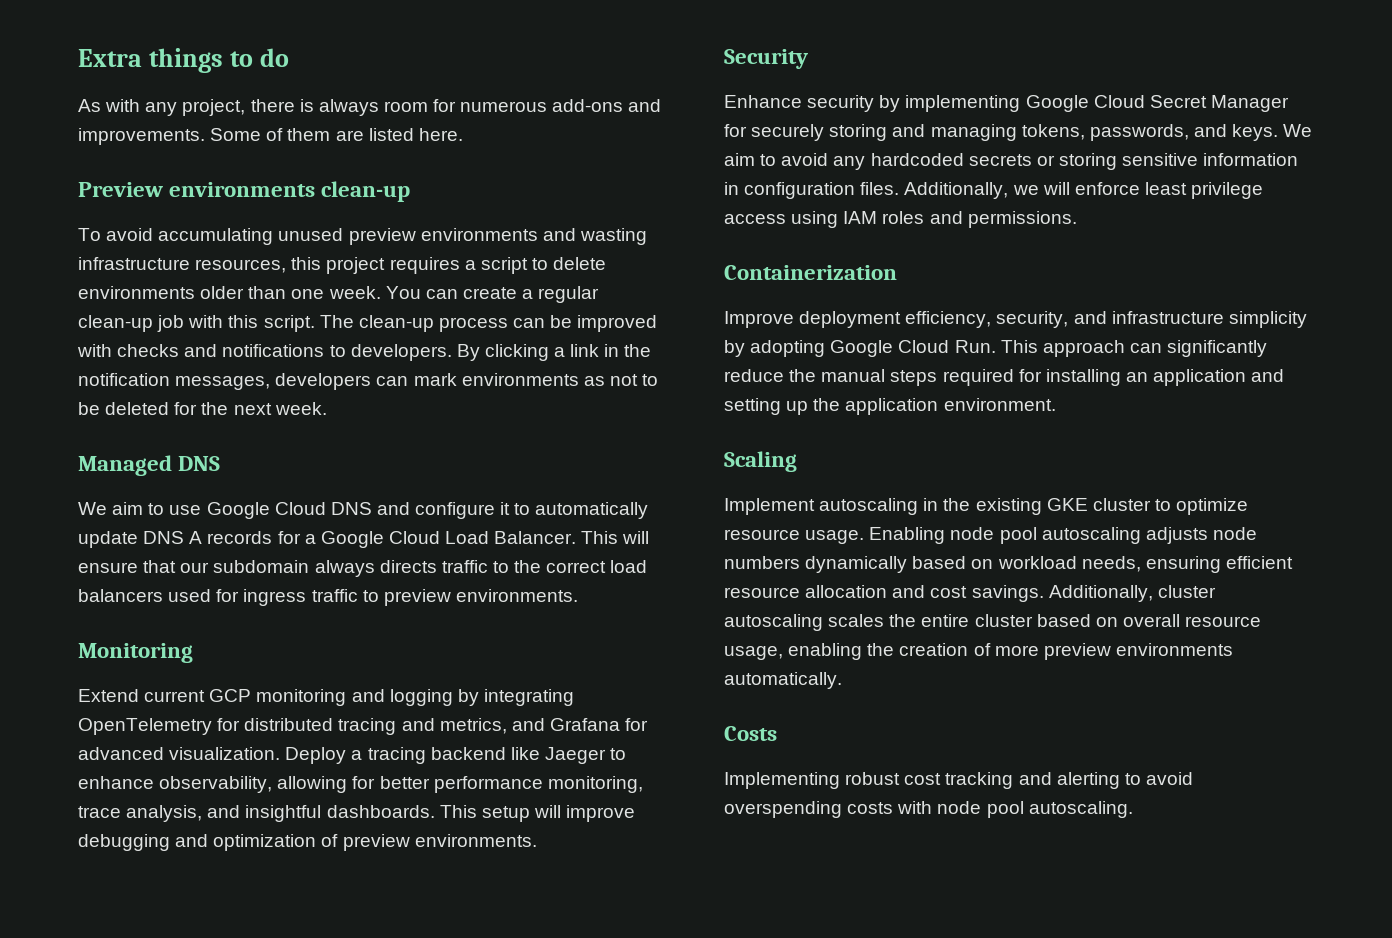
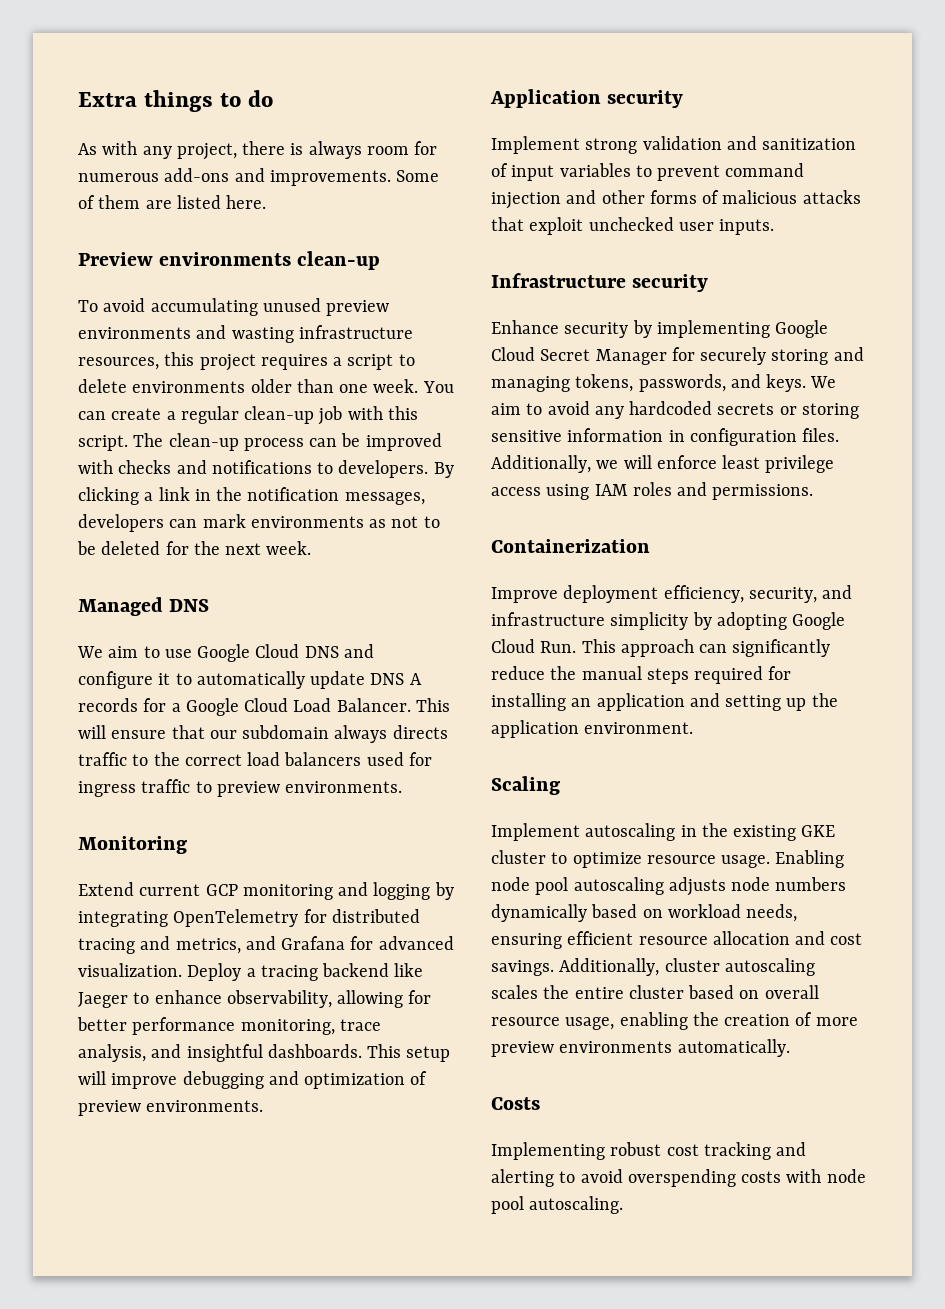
- Security
+ Application security
+ Implement strong validation and sanitization of input variables to prevent command injection and other forms of malicious attacks that exploit unchecked user inputs.
+ Infrastructure security

